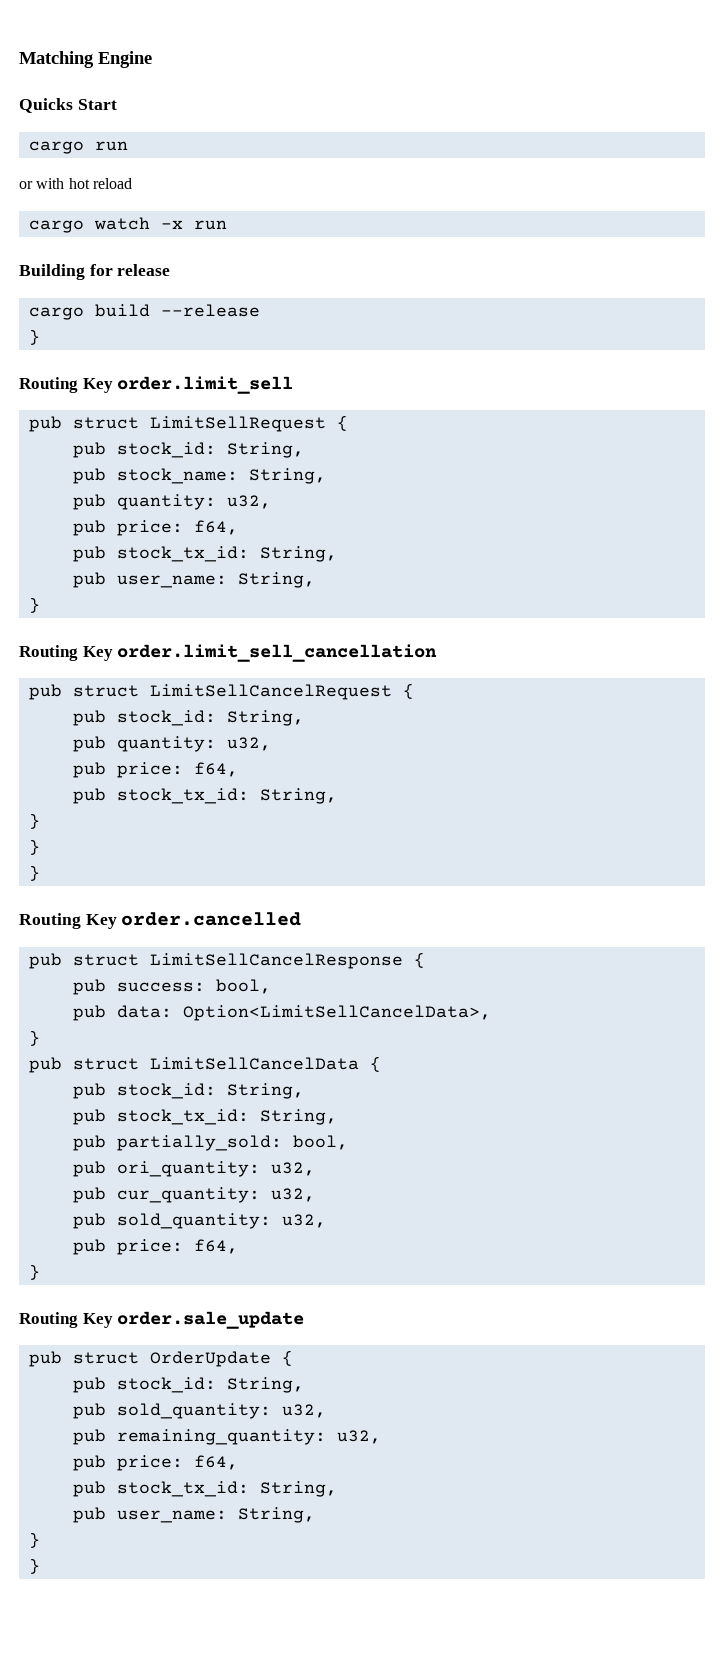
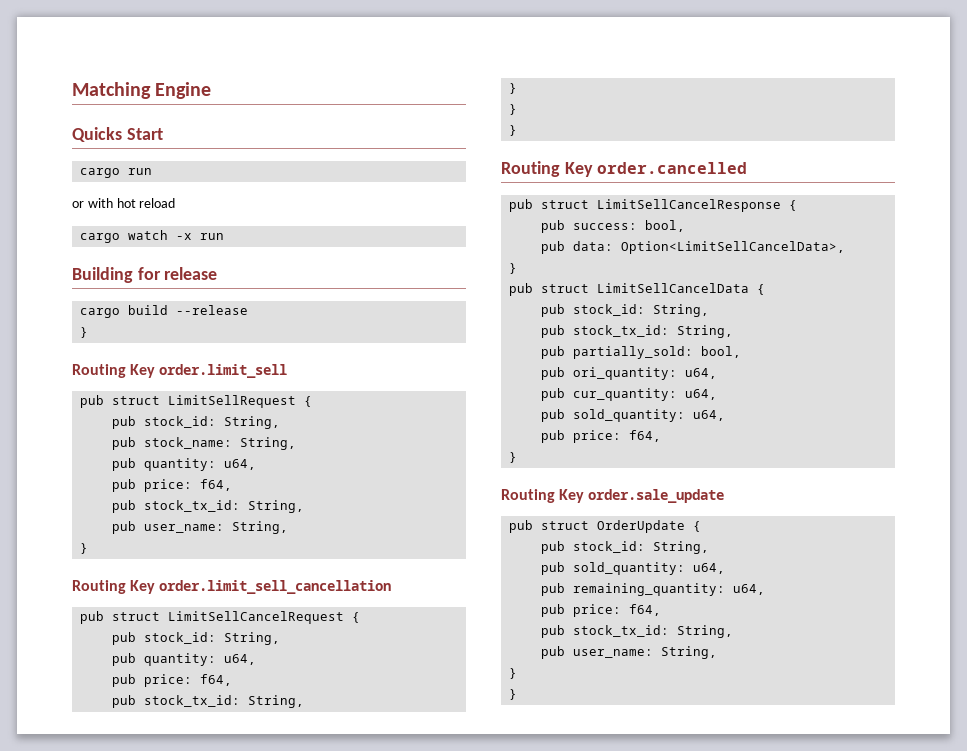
  pub stock_name: String,
- pub quantity: u32,
+ pub quantity: u64,
  pub struct LimitSellCancelRequest {
  pub stock_id: String,
- pub quantity: u32,
+ pub quantity: u64,
- pub ori_quantity: u32,
+ pub ori_quantity: u64,
- pub cur_quantity: u32,
- pub sold_quantity: u32,
+ pub cur_quantity: u64,
+ pub sold_quantity: u64,
  pub struct OrderUpdate {
  pub stock_id: String,
- pub sold_quantity: u32,
+ pub sold_quantity: u64,
- pub remaining_quantity: u32,
+ pub remaining_quantity: u64,

